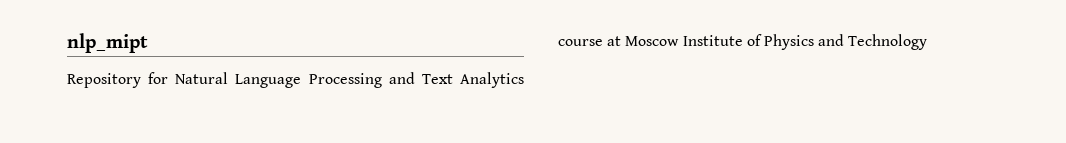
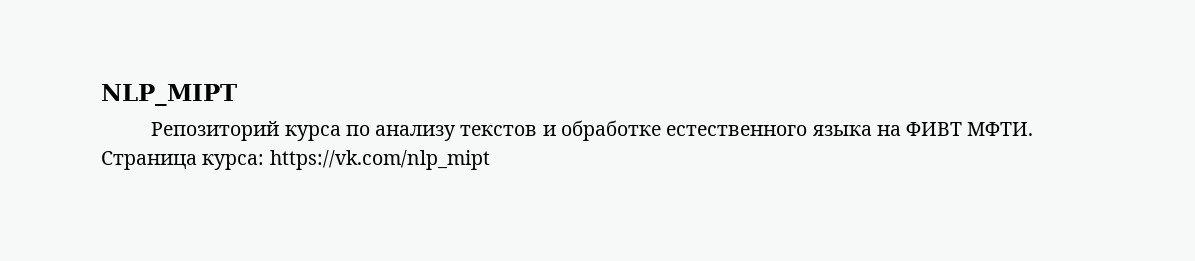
- nlp_mipt
- Repository for Natural Language Processing and Text Analytics course at Moscow Institute of Physics and Technology
+ NLP_MIPT
+ Репозиторий курса по анализу текстов и обработке естественного языка на ФИВТ МФТИ. Страница курса: https://vk.com/nlp_mipt

